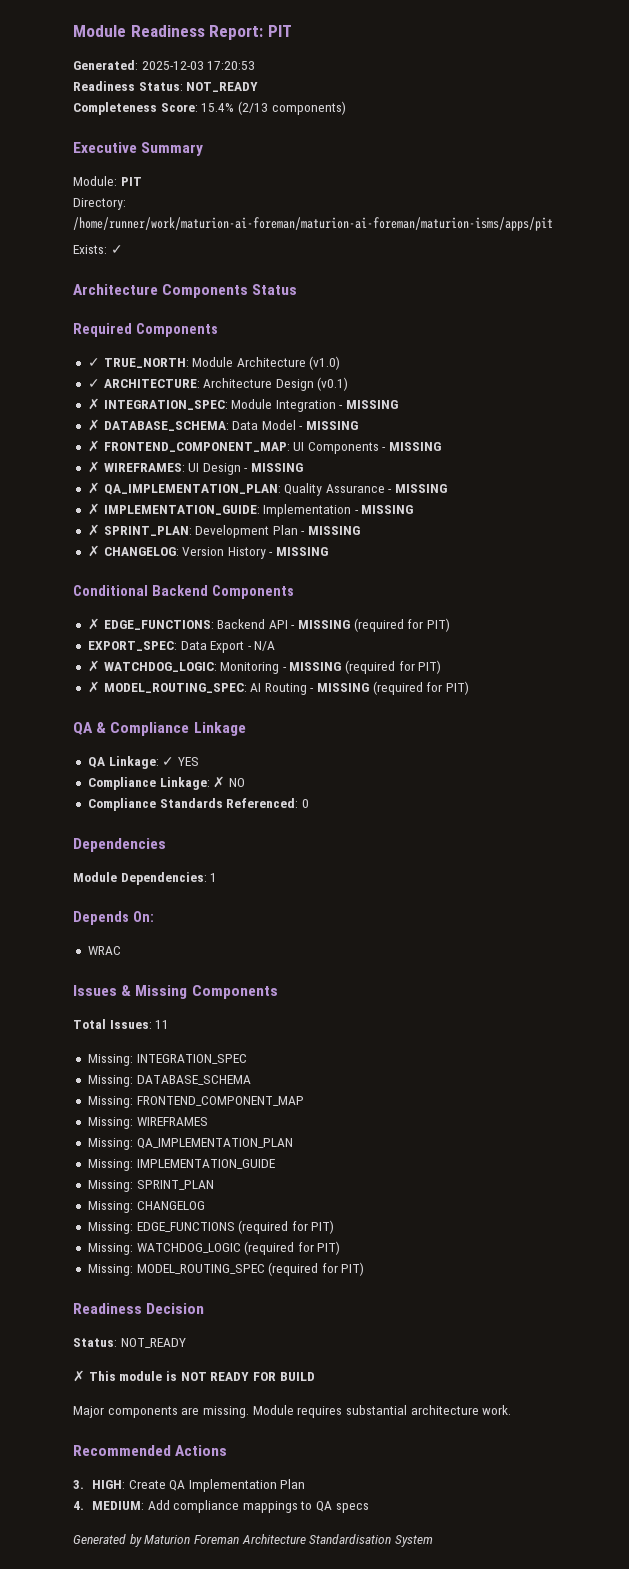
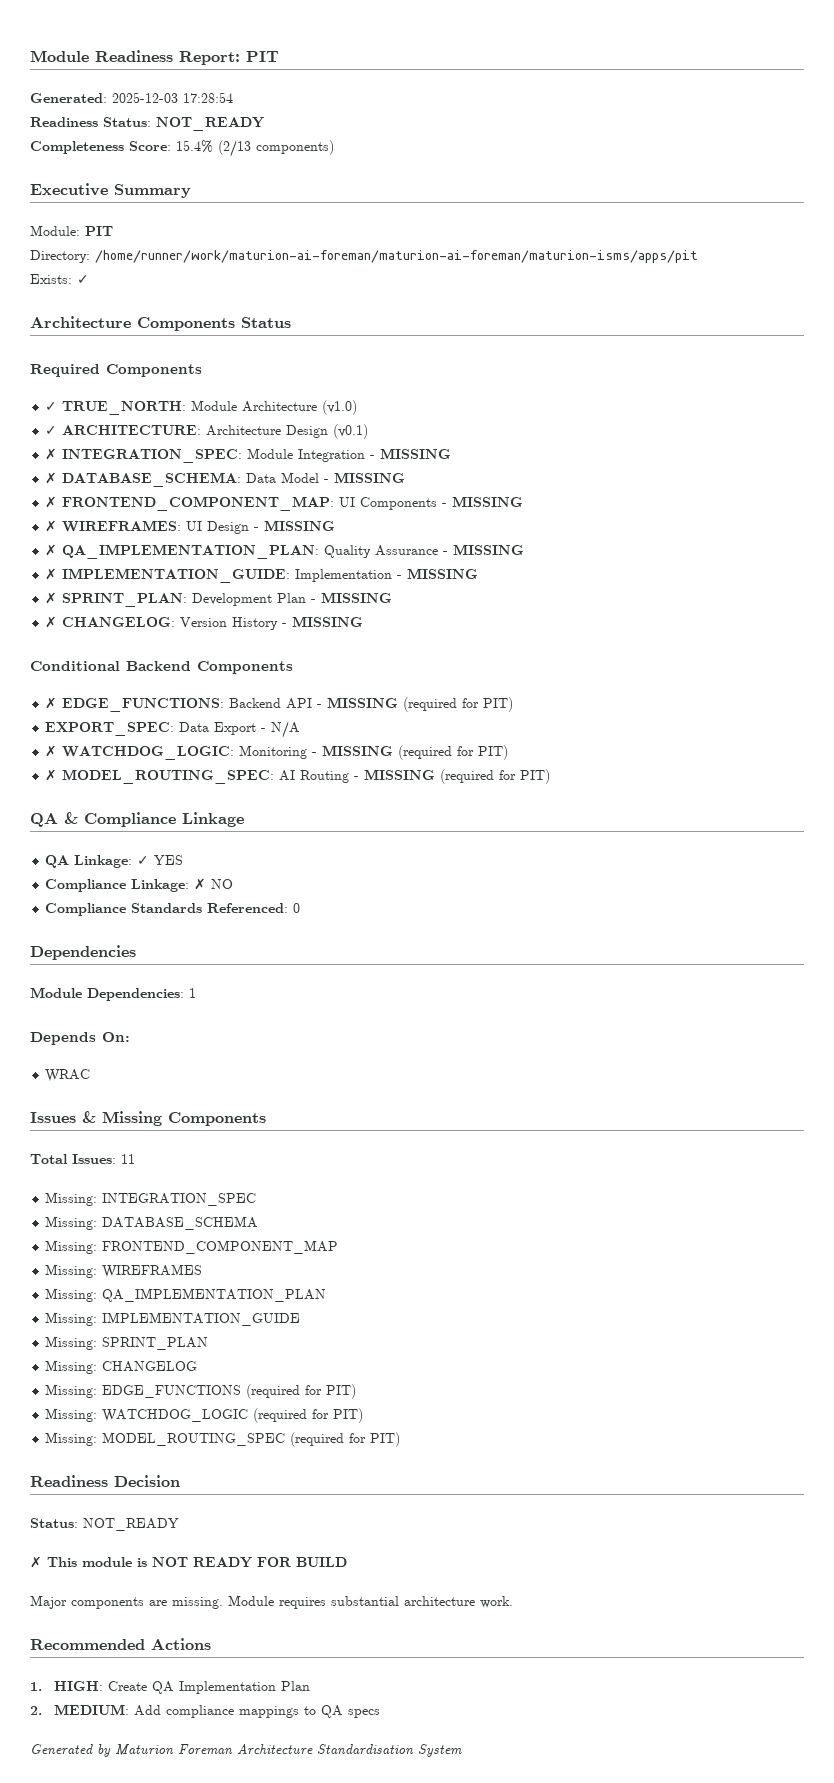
- Generated: 2025-12-03 17:20:53
+ Generated: 2025-12-03 17:28:54
- 3. HIGH: Create QA Implementation Plan
+ 1. HIGH: Create QA Implementation Plan
- 4. MEDIUM: Add compliance mappings to QA specs
+ 2. MEDIUM: Add compliance mappings to QA specs

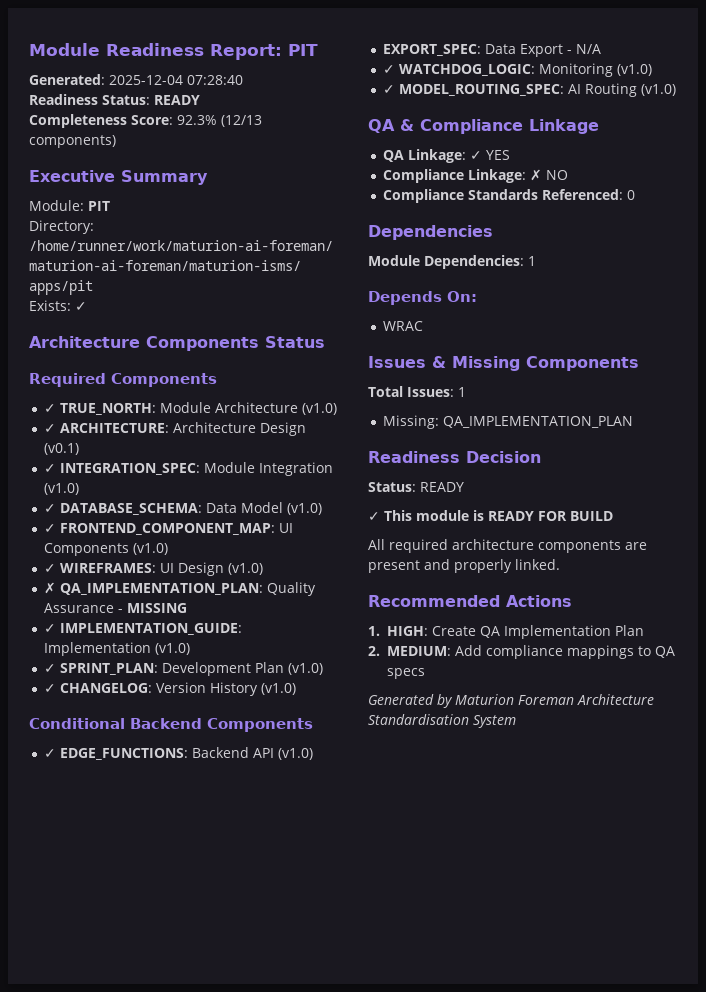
- Generated: 2025-12-03 17:28:54
+ Generated: 2025-12-04 07:28:40
- Readiness Status: NOT_READY
+ Readiness Status: READY
- Completeness Score: 15.4% (2/13 components)
+ Completeness Score: 92.3% (12/13 components)
- ✗ INTEGRATION_SPEC: Module Integration - MISSING
- ✗ DATABASE_SCHEMA: Data Model - MISSING
- ✗ FRONTEND_COMPONENT_MAP: UI Components - MISSING
- ✗ WIREFRAMES: UI Design - MISSING
+ ✓ INTEGRATION_SPEC: Module Integration (v1.0)
+ ✓ DATABASE_SCHEMA: Data Model (v1.0)
+ ✓ FRONTEND_COMPONENT_MAP: UI Components (v1.0)
+ ✓ WIREFRAMES: UI Design (v1.0)
- ✗ IMPLEMENTATION_GUIDE: Implementation - MISSING
- ✗ SPRINT_PLAN: Development Plan - MISSING
- ✗ CHANGELOG: Version History - MISSING
+ ✓ IMPLEMENTATION_GUIDE: Implementation (v1.0)
+ ✓ SPRINT_PLAN: Development Plan (v1.0)
+ ✓ CHANGELOG: Version History (v1.0)
- ✗ EDGE_FUNCTIONS: Backend API - MISSING (required for PIT)
+ ✓ EDGE_FUNCTIONS: Backend API (v1.0)
- ✗ WATCHDOG_LOGIC: Monitoring - MISSING (required for PIT)
- ✗ MODEL_ROUTING_SPEC: AI Routing - MISSING (required for PIT)
+ ✓ WATCHDOG_LOGIC: Monitoring (v1.0)
+ ✓ MODEL_ROUTING_SPEC: AI Routing (v1.0)
- Total Issues: 11
- Missing: INTEGRATION_SPEC
- Missing: DATABASE_SCHEMA
- Missing: FRONTEND_COMPONENT_MAP
- Missing: WIREFRAMES
+ Total Issues: 1
  Missing: QA_IMPLEMENTATION_PLAN
- Missing: IMPLEMENTATION_GUIDE
- Missing: SPRINT_PLAN
- Missing: CHANGELOG
- Missing: EDGE_FUNCTIONS (required for PIT)
- Missing: WATCHDOG_LOGIC (required for PIT)
- Missing: MODEL_ROUTING_SPEC (required for PIT)
  Readiness Decision
- Status: NOT_READY
- ✗ This module is NOT READY FOR BUILD
+ Status: READY
+ ✓ This module is READY FOR BUILD
- Major components are missing. Module requires substantial architecture work.
+ All required architecture components are present and properly linked.

